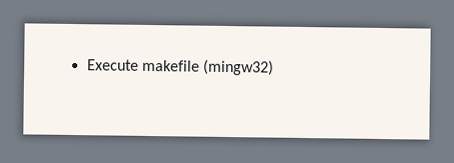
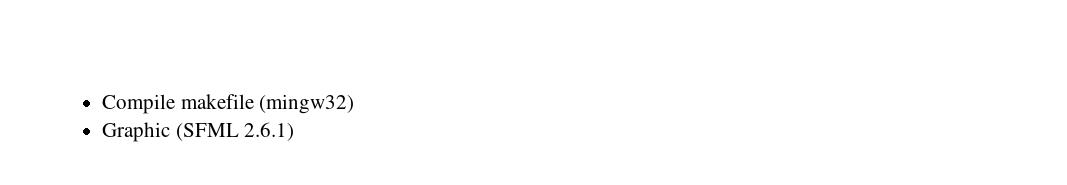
- Execute makefile (mingw32)
+ Compile makefile (mingw32)
+ Graphic (SFML 2.6.1)

